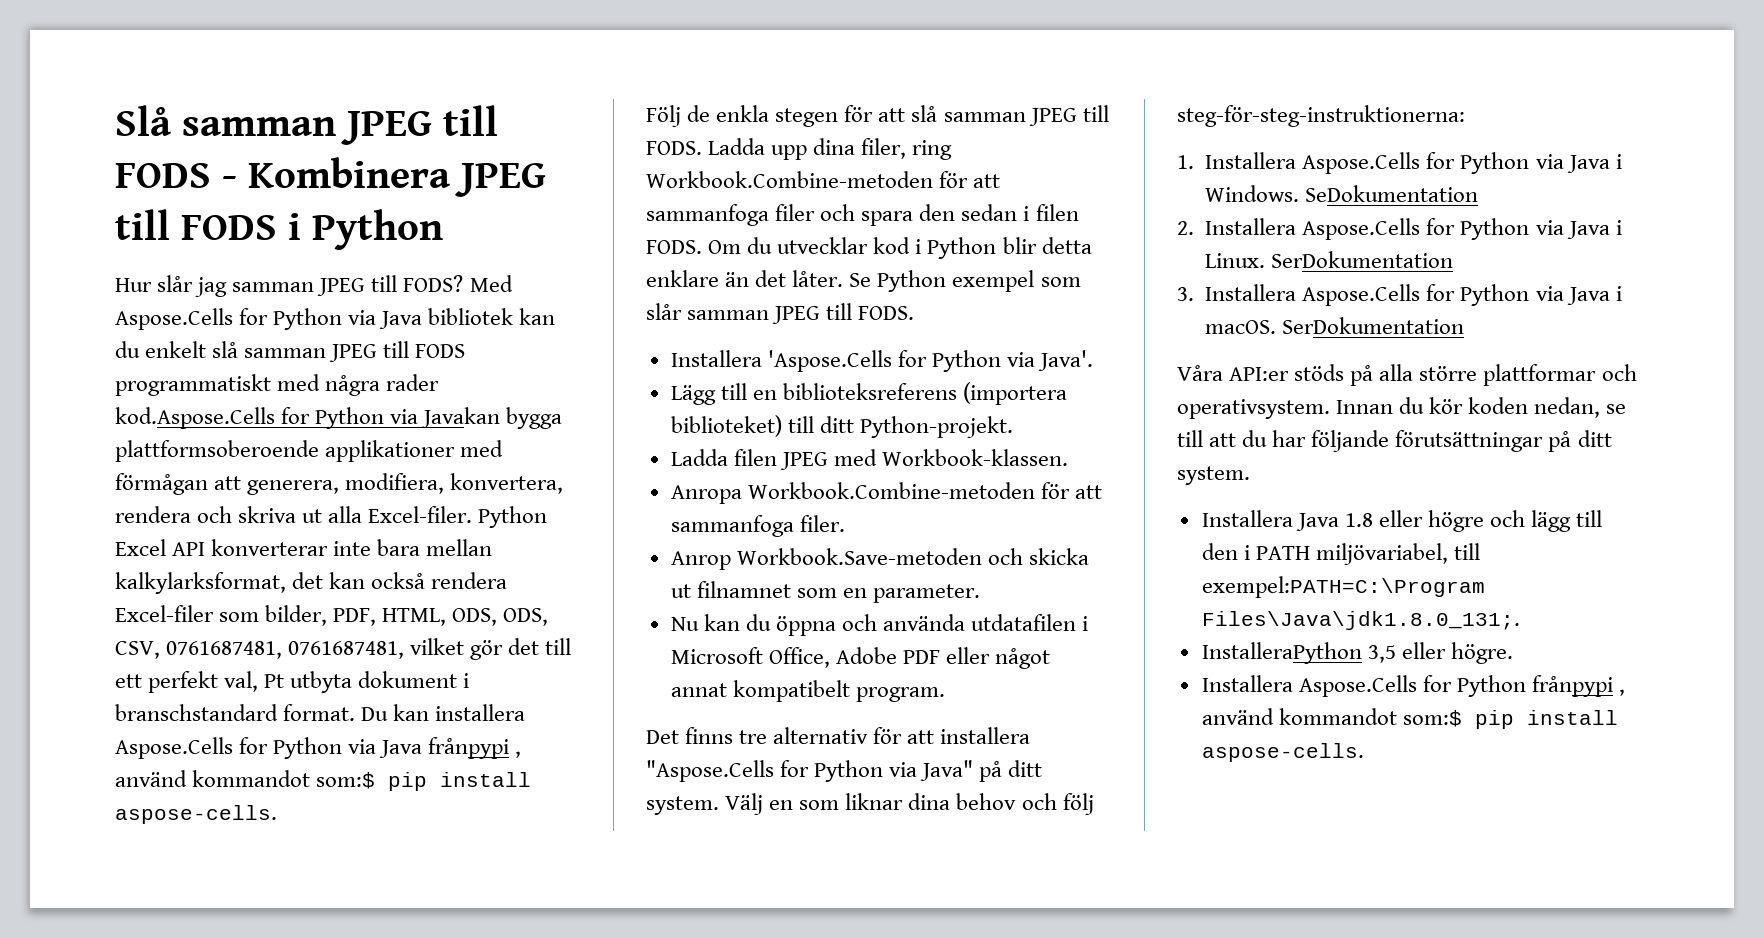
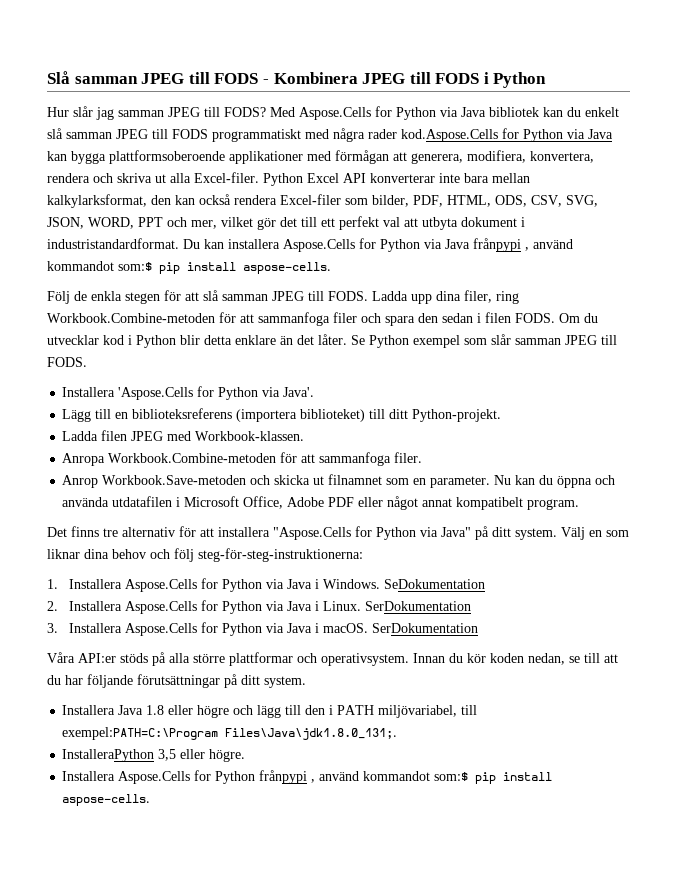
- Med Aspose.Cells for Python via Java bibliotek kan du enkelt slå samman JPEG till FODS programmatiskt med några rader kod.Aspose.Cells for Python via Javakan bygga plattformsoberoende applikationer med förmågan att generera, modifiera, konvertera, rendera och skriva ut alla Excel-filer.
+ Med Aspose.Cells for Python via Java bibliotek kan du enkelt slå samman JPEG till FODS programmatiskt med några rader kod.Aspose.Cells for Python via Java kan bygga plattformsoberoende applikationer med förmågan att generera, modifiera, konvertera, rendera och skriva ut alla Excel-filer.
- Python Excel API konverterar inte bara mellan kalkylarksformat, det kan också rendera Excel-filer som bilder, PDF, HTML, ODS, ODS, CSV, 0761687481, 0761687481, vilket gör det till ett perfekt val, Pt utbyta dokument i branschstandard format.
+ Python Excel API konverterar inte bara mellan kalkylarksformat, den kan också rendera Excel-filer som bilder, PDF, HTML, ODS, CSV, SVG, JSON, WORD, PPT och mer, vilket gör det till ett perfekt val att utbyta dokument i industristandardformat.
- Anrop Workbook.Save-metoden och skicka ut filnamnet som en parameter.
- Nu kan du öppna och använda utdatafilen i Microsoft Office, Adobe PDF eller något annat kompatibelt program.
+ Anrop Workbook.Save-metoden och skicka ut filnamnet som en parameter. Nu kan du öppna och använda utdatafilen i Microsoft Office, Adobe PDF eller något annat kompatibelt program.

